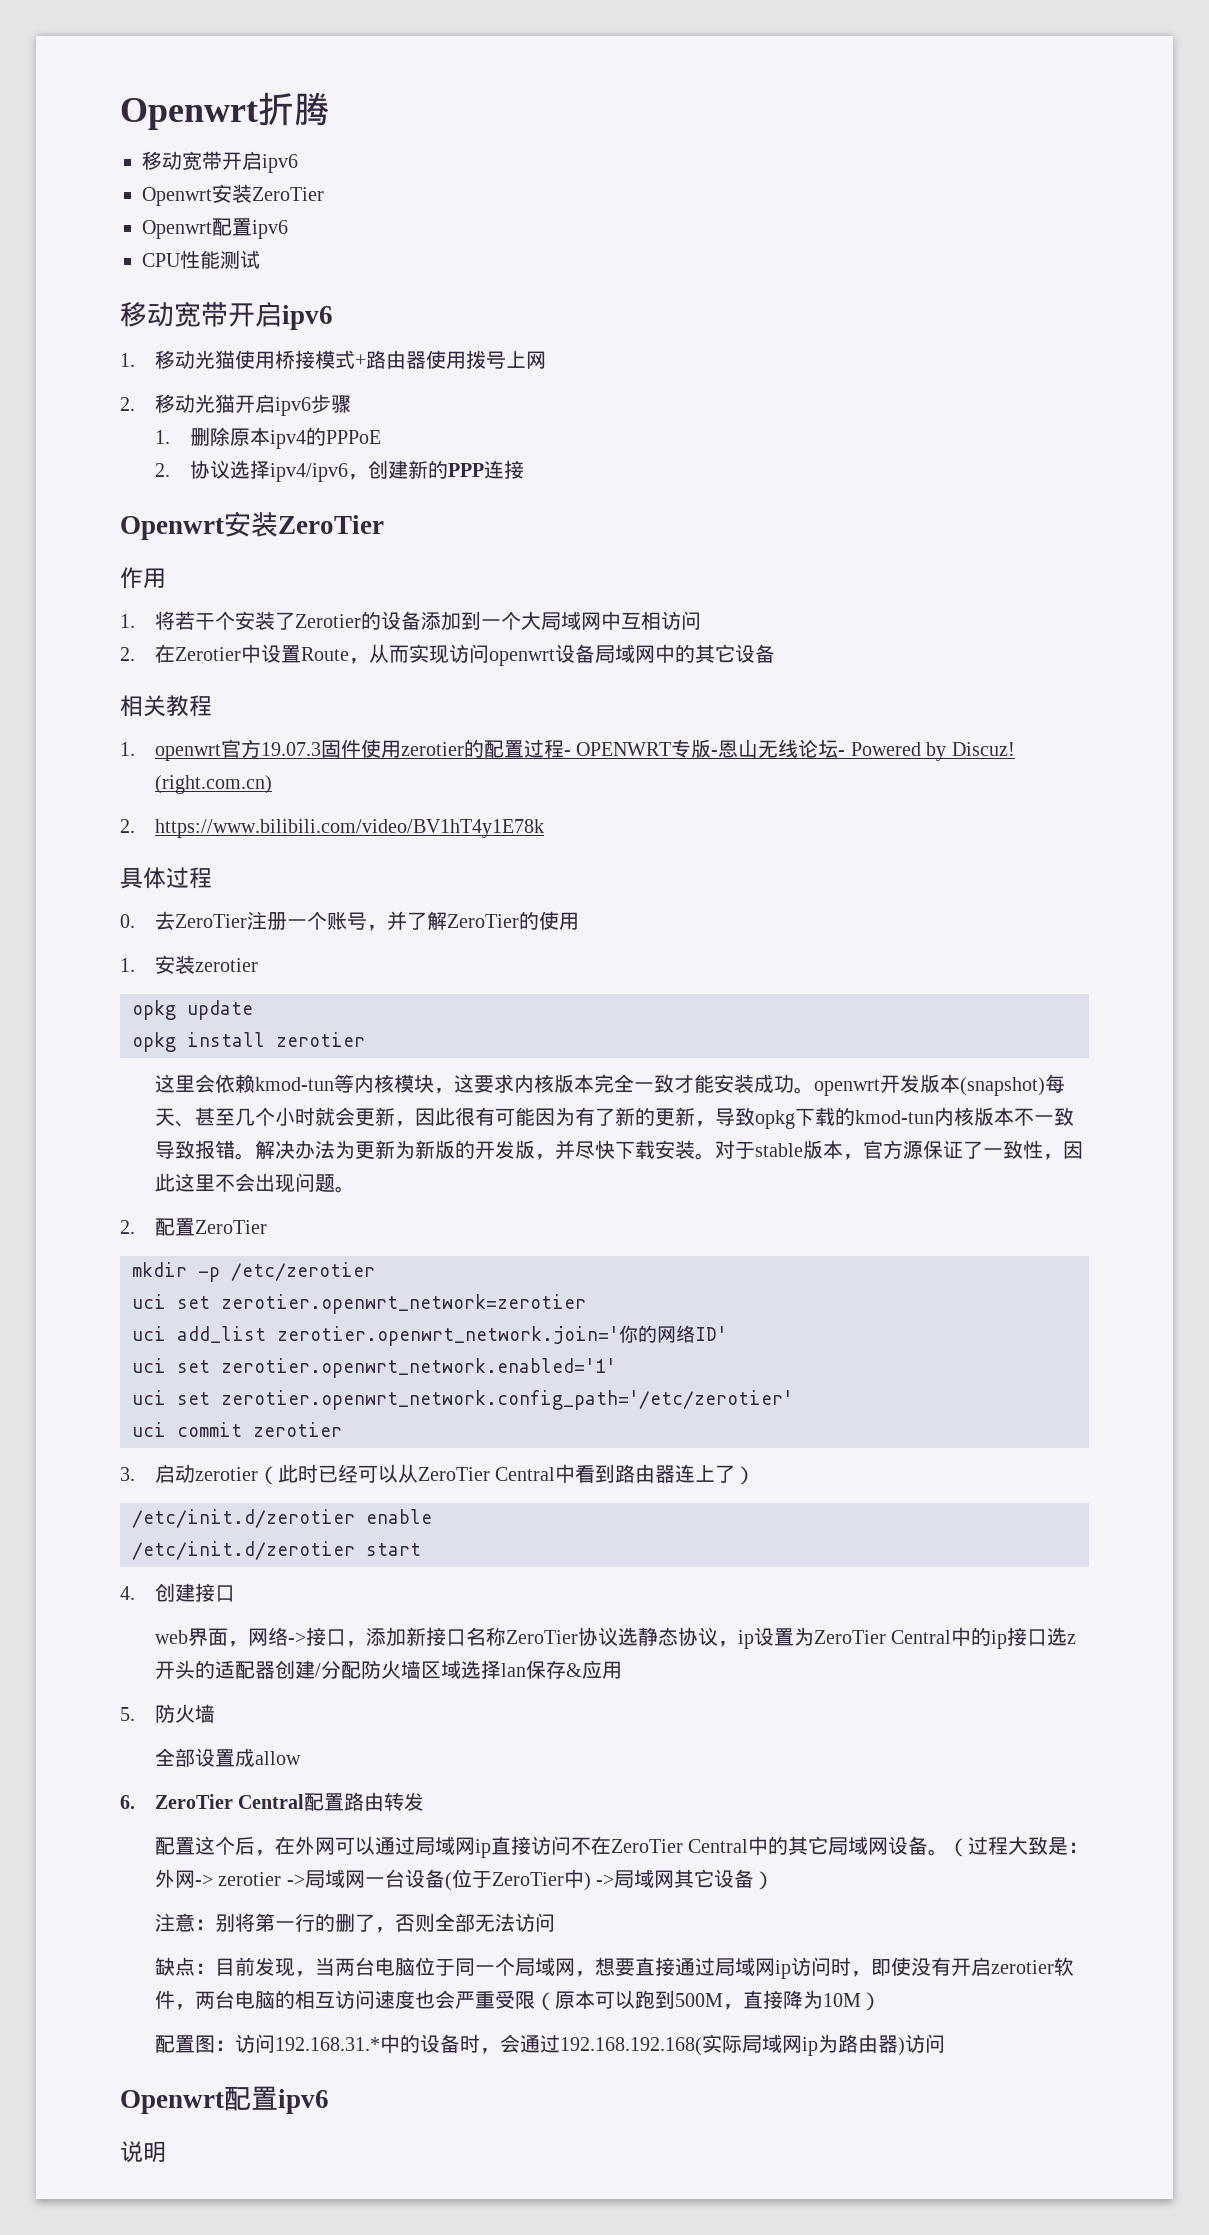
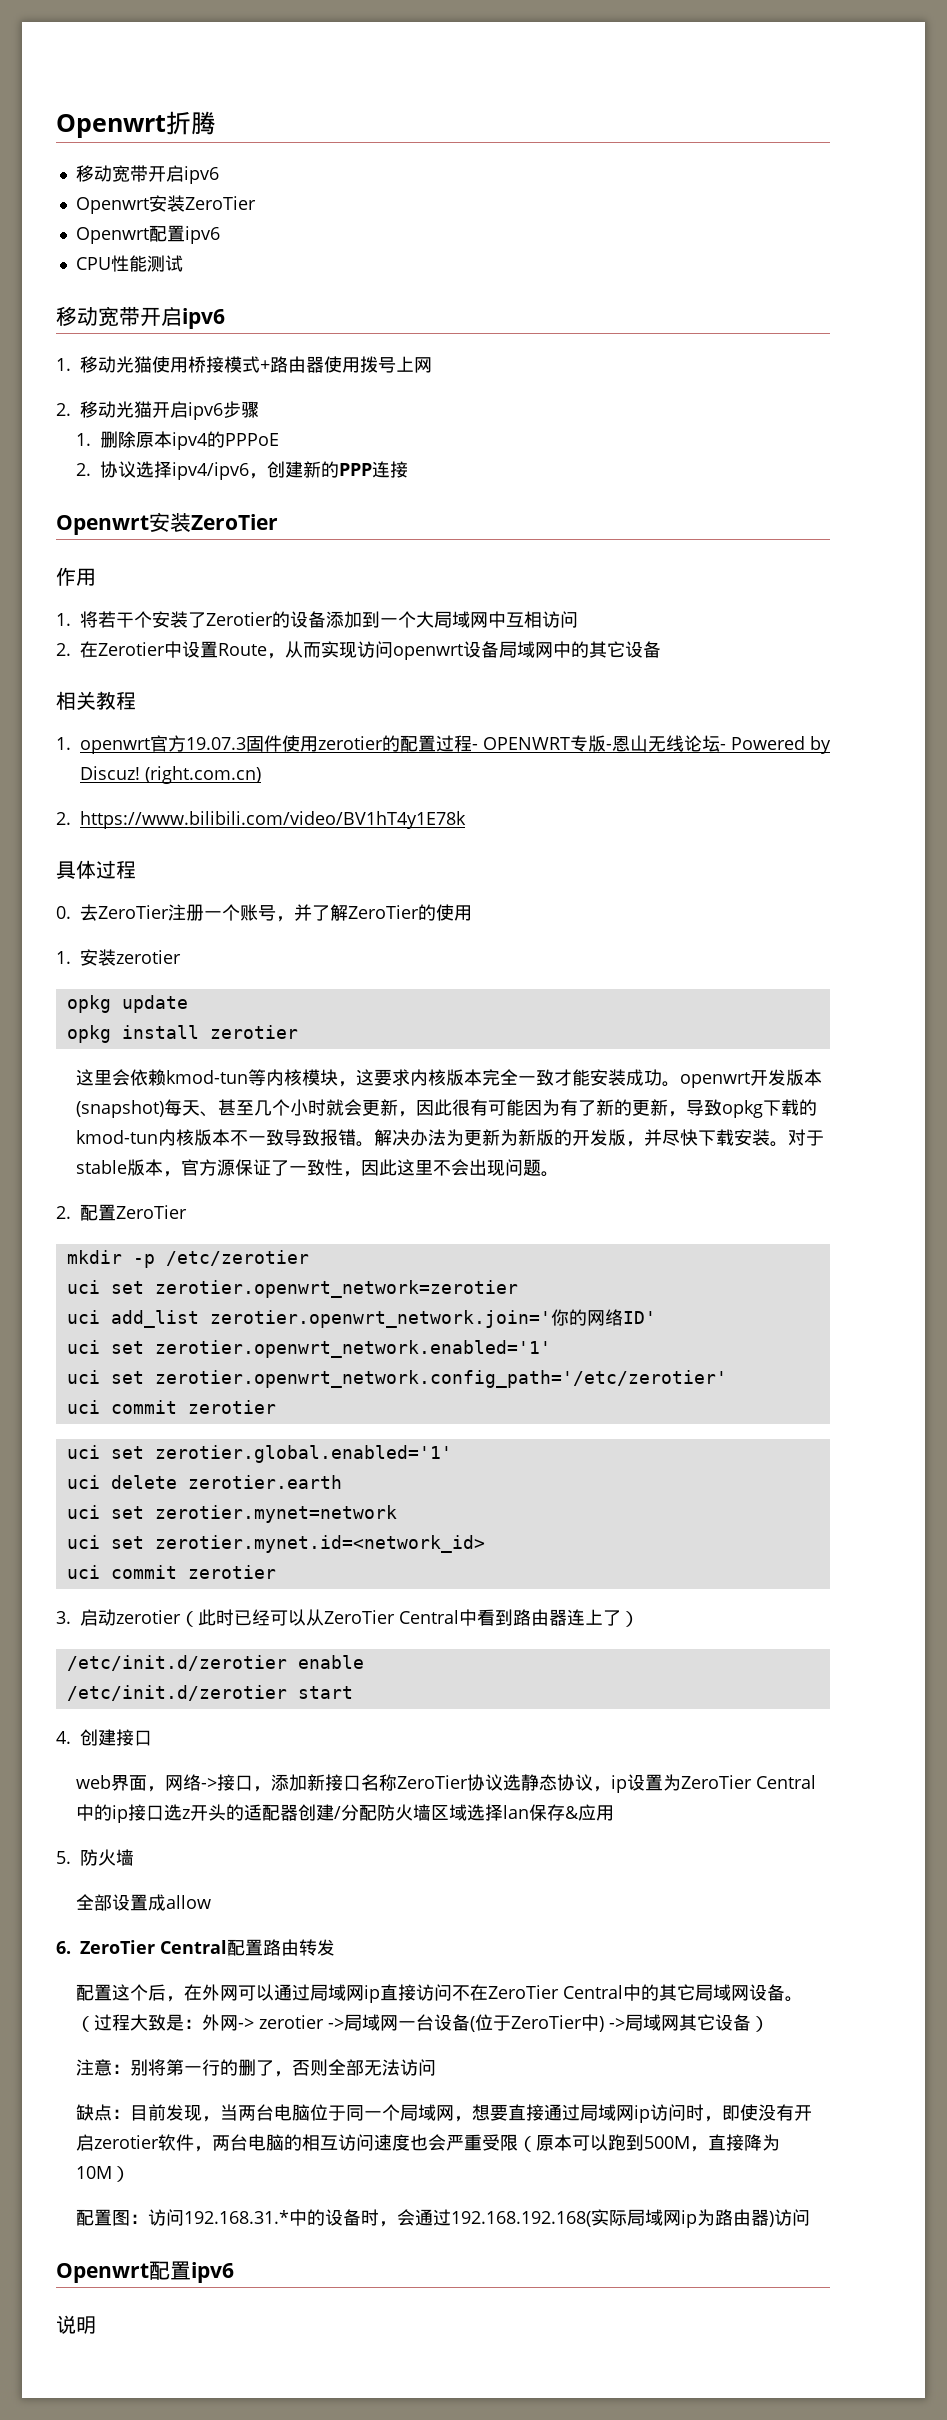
+ uci set zerotier.global.enabled='1'
+ uci delete zerotier.earth
+ uci set zerotier.mynet=network
+ uci set zerotier.mynet.id=<network_id>
+ uci commit zerotier

